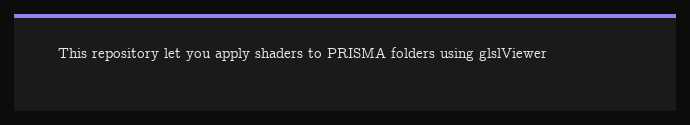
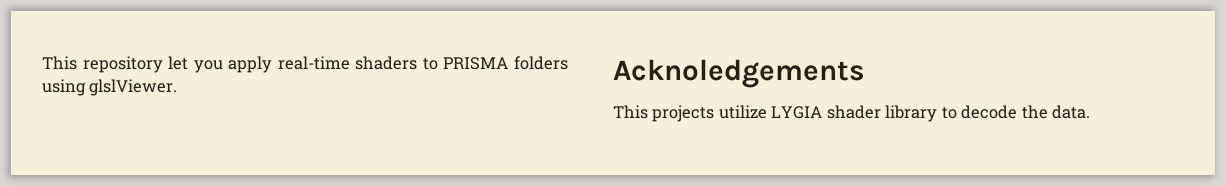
- This repository let you apply shaders to PRISMA folders using glslViewer
+ This repository let you apply real-time shaders to PRISMA folders using glslViewer.
+ Acknoledgements
+ This projects utilize LYGIA shader library to decode the data.

